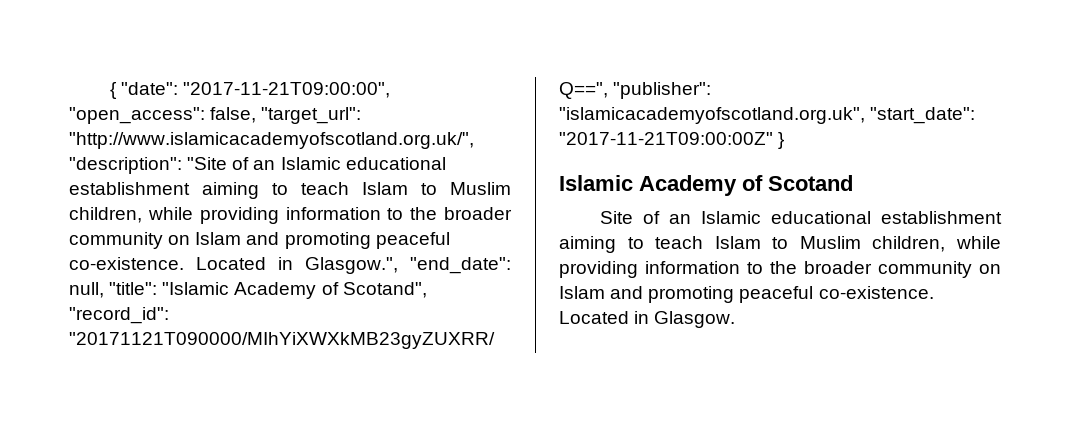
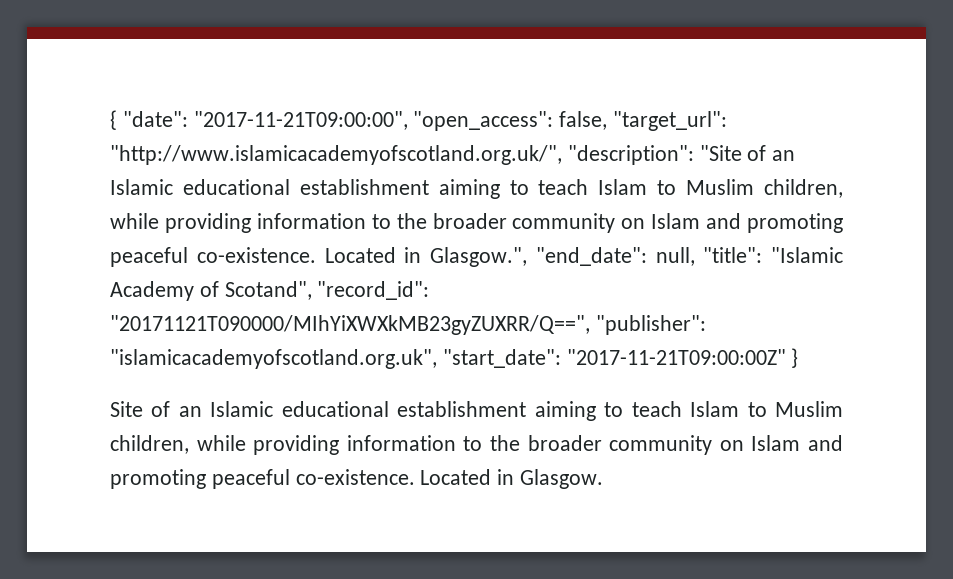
- Islamic Academy of Scotand

